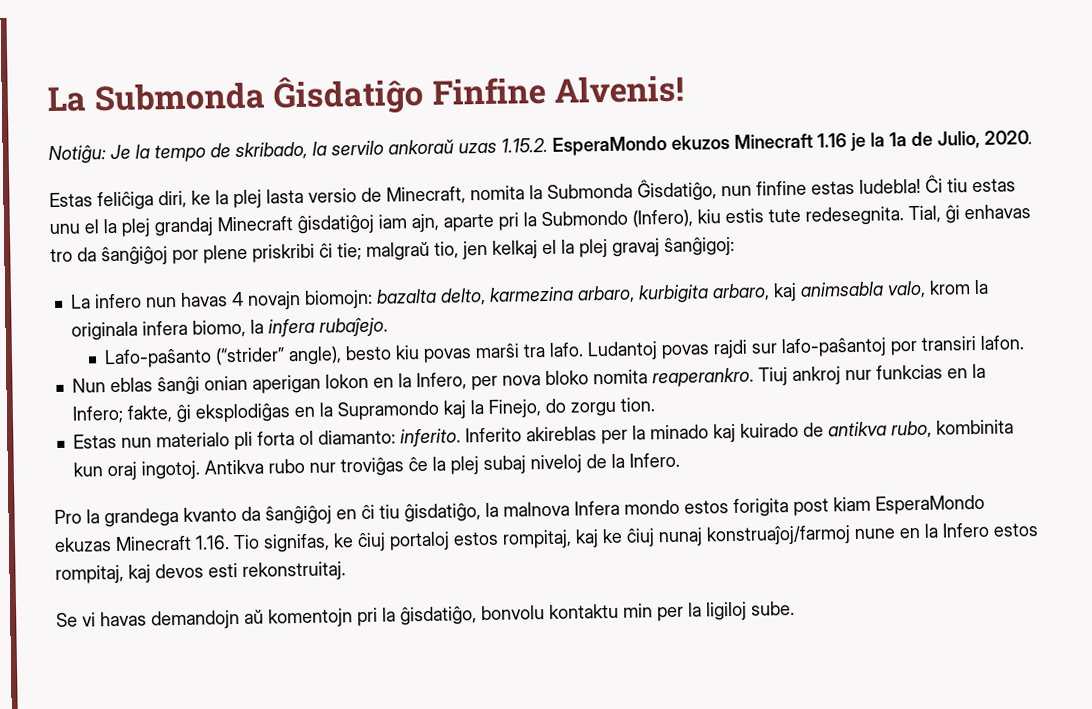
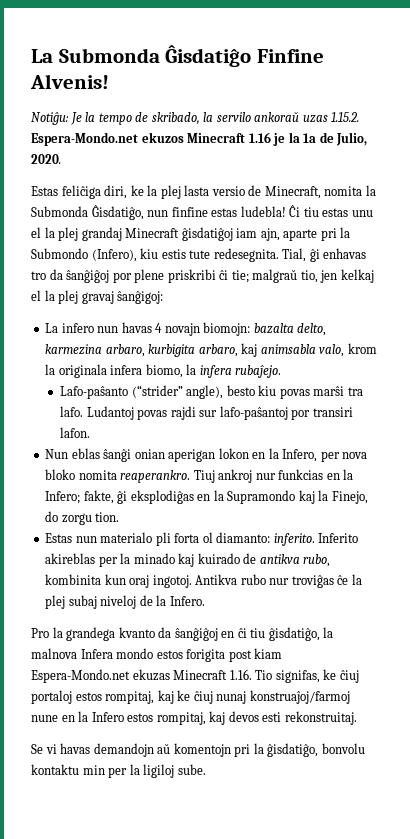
- Notiĝu: Je la tempo de skribado, la servilo ankoraŭ uzas 1.15.2. EsperaMondo ekuzos Minecraft 1.16 je la 1a de Julio, 2020.
+ Notiĝu: Je la tempo de skribado, la servilo ankoraŭ uzas 1.15.2. Espera-Mondo.net ekuzos Minecraft 1.16 je la 1a de Julio, 2020.
- Pro la grandega kvanto da ŝanĝiĝoj en ĉi tiu ĝisdatiĝo, la malnova Infera mondo estos forigita post kiam EsperaMondo ekuzas Minecraft 1.16. Tio signifas, ke ĉiuj portaloj estos rompitaj, kaj ke ĉiuj nunaj konstruaĵoj/farmoj nune en la Infero estos rompitaj, kaj devos esti rekonstruitaj.
+ Pro la grandega kvanto da ŝanĝiĝoj en ĉi tiu ĝisdatiĝo, la malnova Infera mondo estos forigita post kiam Espera-Mondo.net ekuzas Minecraft 1.16. Tio signifas, ke ĉiuj portaloj estos rompitaj, kaj ke ĉiuj nunaj konstruaĵoj/farmoj nune en la Infero estos rompitaj, kaj devos esti rekonstruitaj.

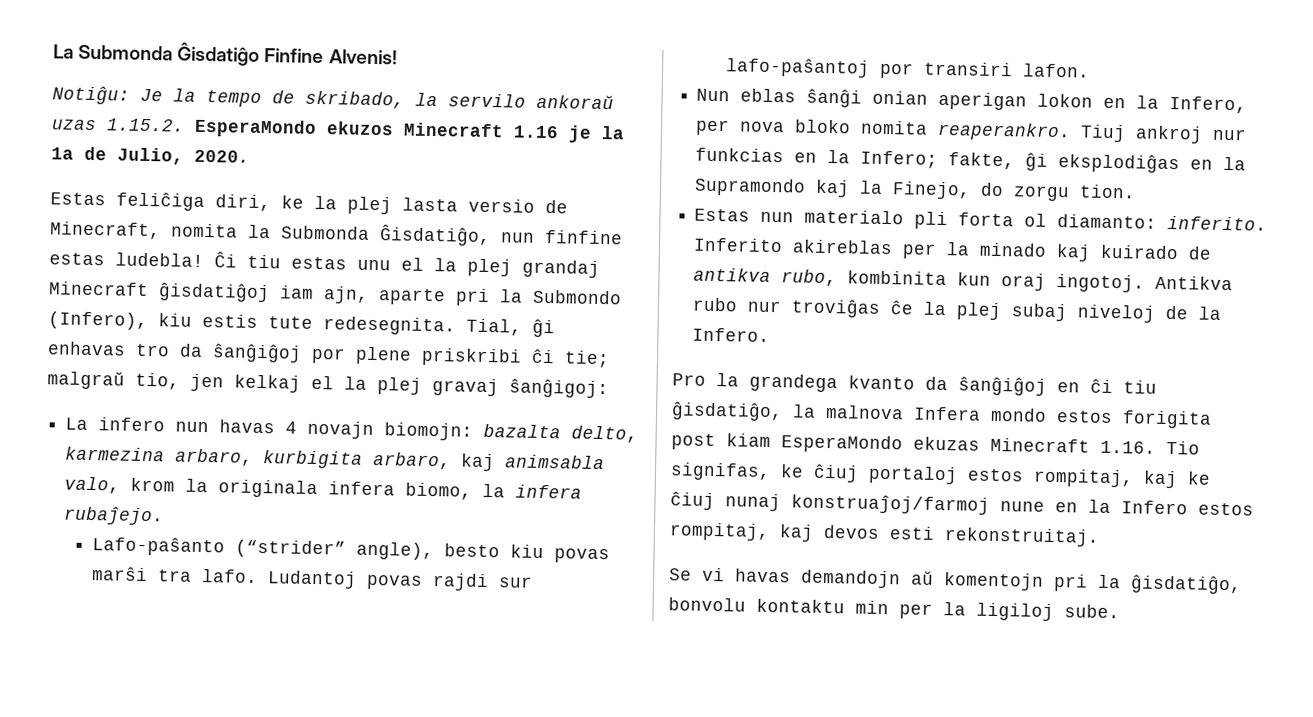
- Notiĝu: Je la tempo de skribado, la servilo ankoraŭ uzas 1.15.2. Espera-Mondo.net ekuzos Minecraft 1.16 je la 1a de Julio, 2020.
+ Notiĝu: Je la tempo de skribado, la servilo ankoraŭ uzas 1.15.2. EsperaMondo ekuzos Minecraft 1.16 je la 1a de Julio, 2020.
- Pro la grandega kvanto da ŝanĝiĝoj en ĉi tiu ĝisdatiĝo, la malnova Infera mondo estos forigita post kiam Espera-Mondo.net ekuzas Minecraft 1.16. Tio signifas, ke ĉiuj portaloj estos rompitaj, kaj ke ĉiuj nunaj konstruaĵoj/farmoj nune en la Infero estos rompitaj, kaj devos esti rekonstruitaj.
+ Pro la grandega kvanto da ŝanĝiĝoj en ĉi tiu ĝisdatiĝo, la malnova Infera mondo estos forigita post kiam EsperaMondo ekuzas Minecraft 1.16. Tio signifas, ke ĉiuj portaloj estos rompitaj, kaj ke ĉiuj nunaj konstruaĵoj/farmoj nune en la Infero estos rompitaj, kaj devos esti rekonstruitaj.

